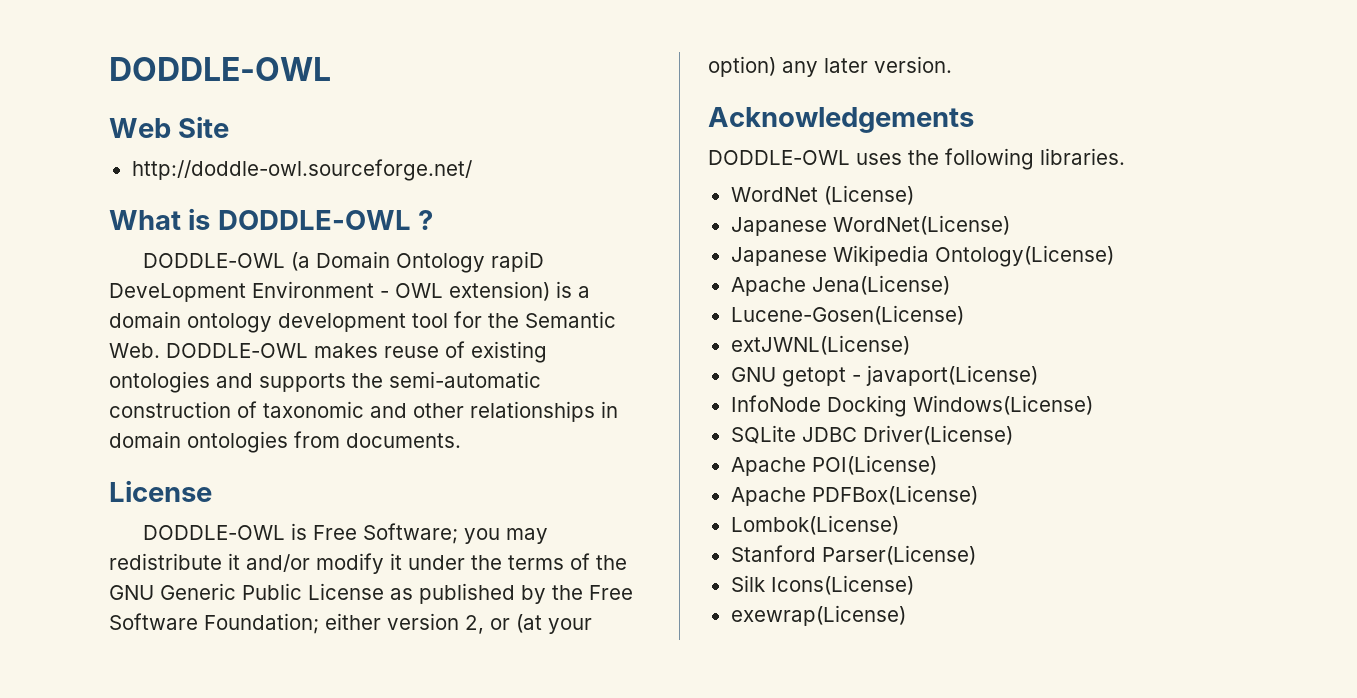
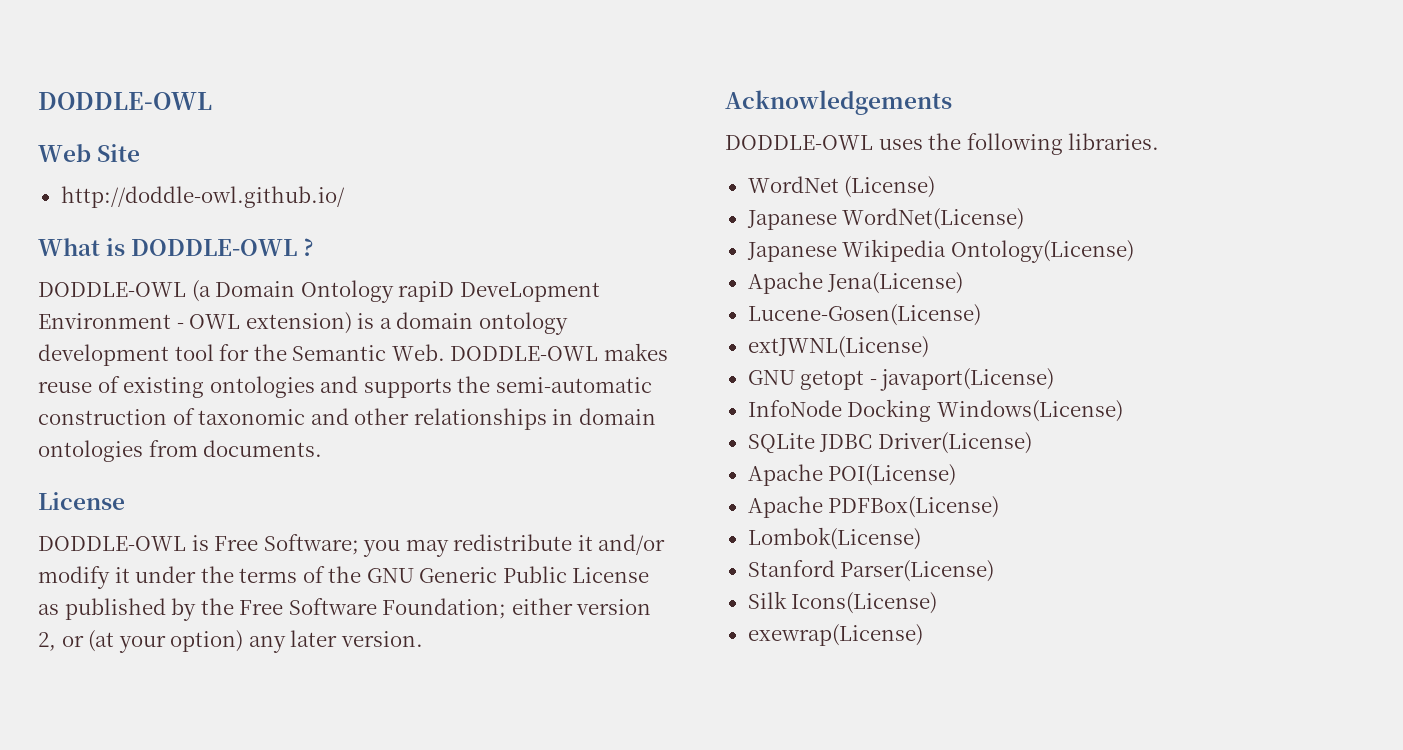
- http://doddle-owl.sourceforge.net/
+ http://doddle-owl.github.io/

